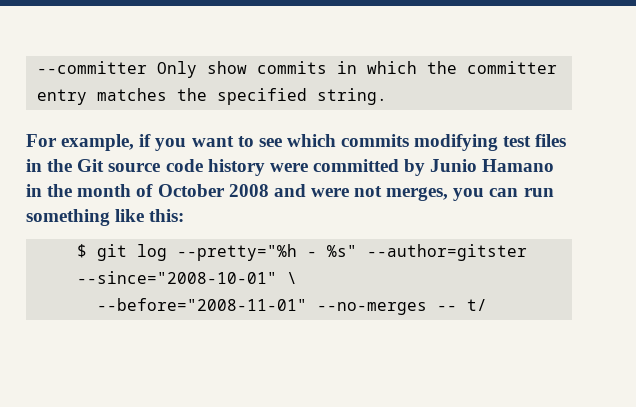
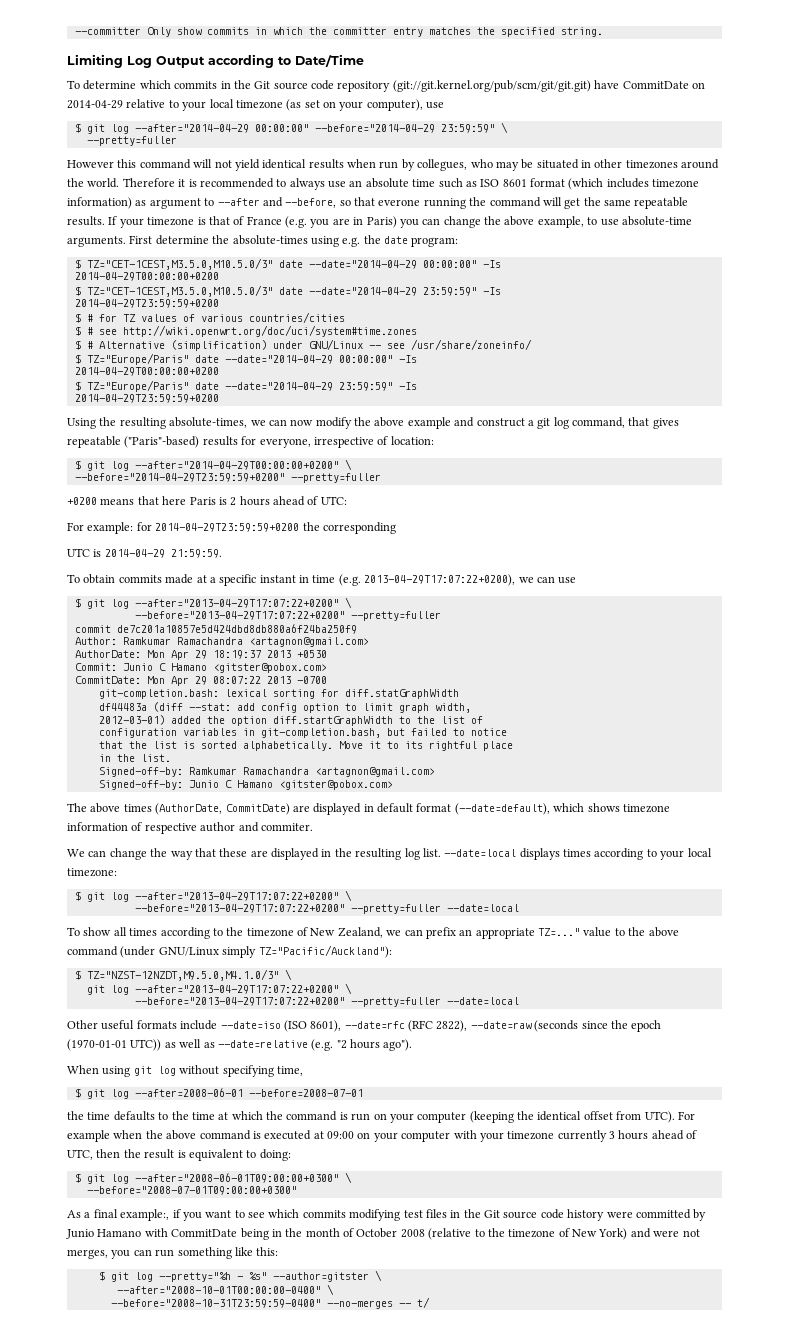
- For example, if you want to see which commits modifying test files in the Git source code history were committed by Junio Hamano in the month of October 2008 and were not merges, you can run something like this:
+ Limiting Log Output according to Date/Time
+ To determine which commits in the Git source code repository (git://git.kernel.org/pub/scm/git/git.git) have CommitDate on 2014-04-29 relative to your local timezone (as set on your computer), use
+ $ git log --after="2014-04-29 00:00:00" --before="2014-04-29 23:59:59" \
+ --pretty=fuller
+ However this command will not yield identical results when run by collegues, who may be situated in other timezones around the world. Therefore it is recommended to always use an absolute time such as ISO 8601 format (which includes timezone information) as argument to --after and --before, so that everone running the command will get the same repeatable results. If your timezone is that of France (e.g. you are in Paris) you can change the above example, to use absolute-time arguments. First determine the absolute-times using e.g. the date program:
+ $ TZ="CET-1CEST,M3.5.0,M10.5.0/3" date --date="2014-04-29 00:00:00" -Is
+ 2014-04-29T00:00:00+0200
+ $ TZ="CET-1CEST,M3.5.0,M10.5.0/3" date --date="2014-04-29 23:59:59" -Is
+ 2014-04-29T23:59:59+0200
+ $ # for TZ values of various countries/cities
+ $ # see http://wiki.openwrt.org/doc/uci/system#time.zones
+ $ # Alternative (simplification) under GNU/Linux -- see /usr/share/zoneinfo/
+ $ TZ="Europe/Paris" date --date="2014-04-29 00:00:00" -Is
+ 2014-04-29T00:00:00+0200
+ $ TZ="Europe/Paris" date --date="2014-04-29 23:59:59" -Is
+ 2014-04-29T23:59:59+0200
+ Using the resulting absolute-times, we can now modify the above example and construct a git log command, that gives repeatable ("Paris"-based) results for everyone, irrespective of location:
+ $ git log --after="2014-04-29T00:00:00+0200" \
+ --before="2014-04-29T23:59:59+0200" --pretty=fuller
+ +0200 means that here Paris is 2 hours ahead of UTC:
+ For example: for 2014-04-29T23:59:59+0200 the corresponding
+ UTC is 2014-04-29 21:59:59.
+ To obtain commits made at a specific instant in time (e.g. 2013-04-29T17:07:22+0200), we can use
+ $ git log --after="2013-04-29T17:07:22+0200" \
+ --before="2013-04-29T17:07:22+0200" --pretty=fuller
+ commit de7c201a10857e5d424dbd8db880a6f24ba250f9
+ Author: Ramkumar Ramachandra <artagnon@gmail.com>
+ AuthorDate: Mon Apr 29 18:19:37 2013 +0530
+ Commit: Junio C Hamano <gitster@pobox.com>
+ CommitDate: Mon Apr 29 08:07:22 2013 -0700
+ git-completion.bash: lexical sorting for diff.statGraphWidth
+ df44483a (diff --stat: add config option to limit graph width,
+ 2012-03-01) added the option diff.startGraphWidth to the list of
+ configuration variables in git-completion.bash, but failed to notice
+ that the list is sorted alphabetically. Move it to its rightful place
+ in the list.
+ Signed-off-by: Ramkumar Ramachandra <artagnon@gmail.com>
+ Signed-off-by: Junio C Hamano <gitster@pobox.com>
+ The above times (AuthorDate, CommitDate) are displayed in default format (--date=default), which shows timezone information of respective author and commiter.
+ We can change the way that these are displayed in the resulting log list. --date=local displays times according to your local timezone:
+ $ git log --after="2013-04-29T17:07:22+0200" \
+ --before="2013-04-29T17:07:22+0200" --pretty=fuller --date=local
+ To show all times according to the timezone of New Zealand, we can prefix an appropriate TZ=..." value to the above command (under GNU/Linux simply TZ="Pacific/Auckland"):
+ $ TZ="NZST-12NZDT,M9.5.0,M4.1.0/3" \
+ git log --after="2013-04-29T17:07:22+0200" \
+ --before="2013-04-29T17:07:22+0200" --pretty=fuller --date=local
+ Other useful formats include --date=iso (ISO 8601), --date=rfc (RFC 2822), --date=raw (seconds since the epoch (1970-01-01 UTC)) as well as --date=relative (e.g. "2 hours ago").
+ When using git log without specifying time,
+ $ git log --after=2008-06-01 --before=2008-07-01
+ the time defaults to the time at which the command is run on your computer (keeping the identical offset from UTC). For example when the above command is executed at 09:00 on your computer with your timezone currently 3 hours ahead of UTC, then the result is equivalent to doing:
+ $ git log --after="2008-06-01T09:00:00+0300" \
+ --before="2008-07-01T09:00:00+0300"
+ As a final example:, if you want to see which commits modifying test files in the Git source code history were committed by Junio Hamano with CommitDate being in the month of October 2008 (relative to the timezone of New York) and were not merges, you can run something like this:
- $ git log --pretty="%h - %s" --author=gitster --since="2008-10-01" \
- --before="2008-11-01" --no-merges -- t/
+ $ git log --pretty="%h - %s" --author=gitster \
+ --after="2008-10-01T00:00:00-0400" \
+ --before="2008-10-31T23:59:59-0400" --no-merges -- t/

